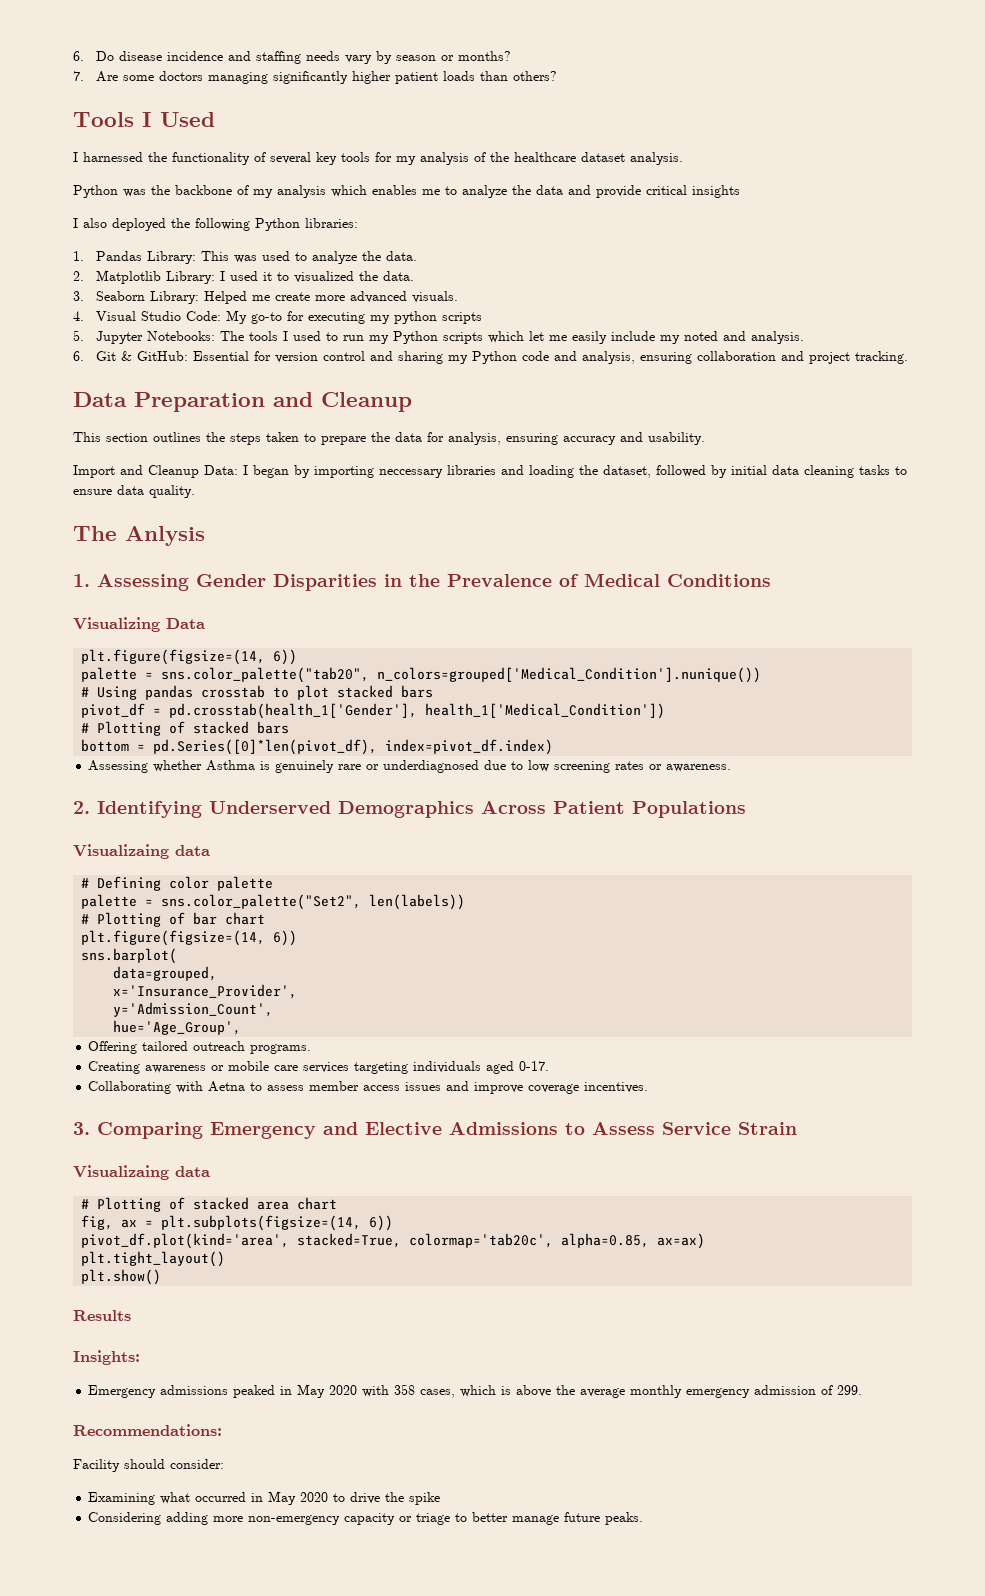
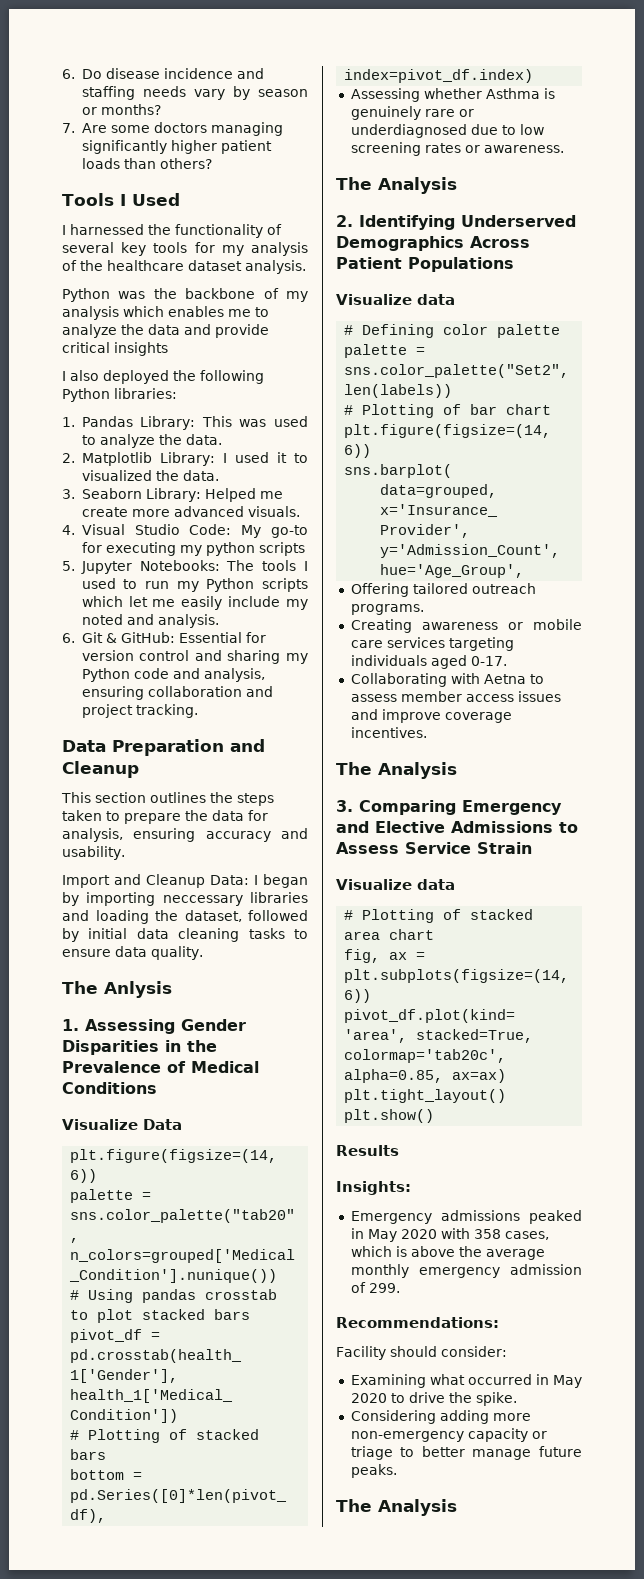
- Visualizing Data
+ Visualize Data
  Assessing whether Asthma is genuinely rare or underdiagnosed due to low screening rates or awareness.
+ The Analysis
  2. Identifying Underserved Demographics Across Patient Populations
- Visualizaing data
+ Visualize data
  Collaborating with Aetna to assess member access issues and improve coverage incentives.
+ The Analysis
  3. Comparing Emergency and Elective Admissions to Assess Service Strain
- Visualizaing data
+ Visualize data
- Examining what occurred in May 2020 to drive the spike
+ Examining what occurred in May 2020 to drive the spike.
  Considering adding more non-emergency capacity or triage to better manage future peaks.
+ The Analysis

